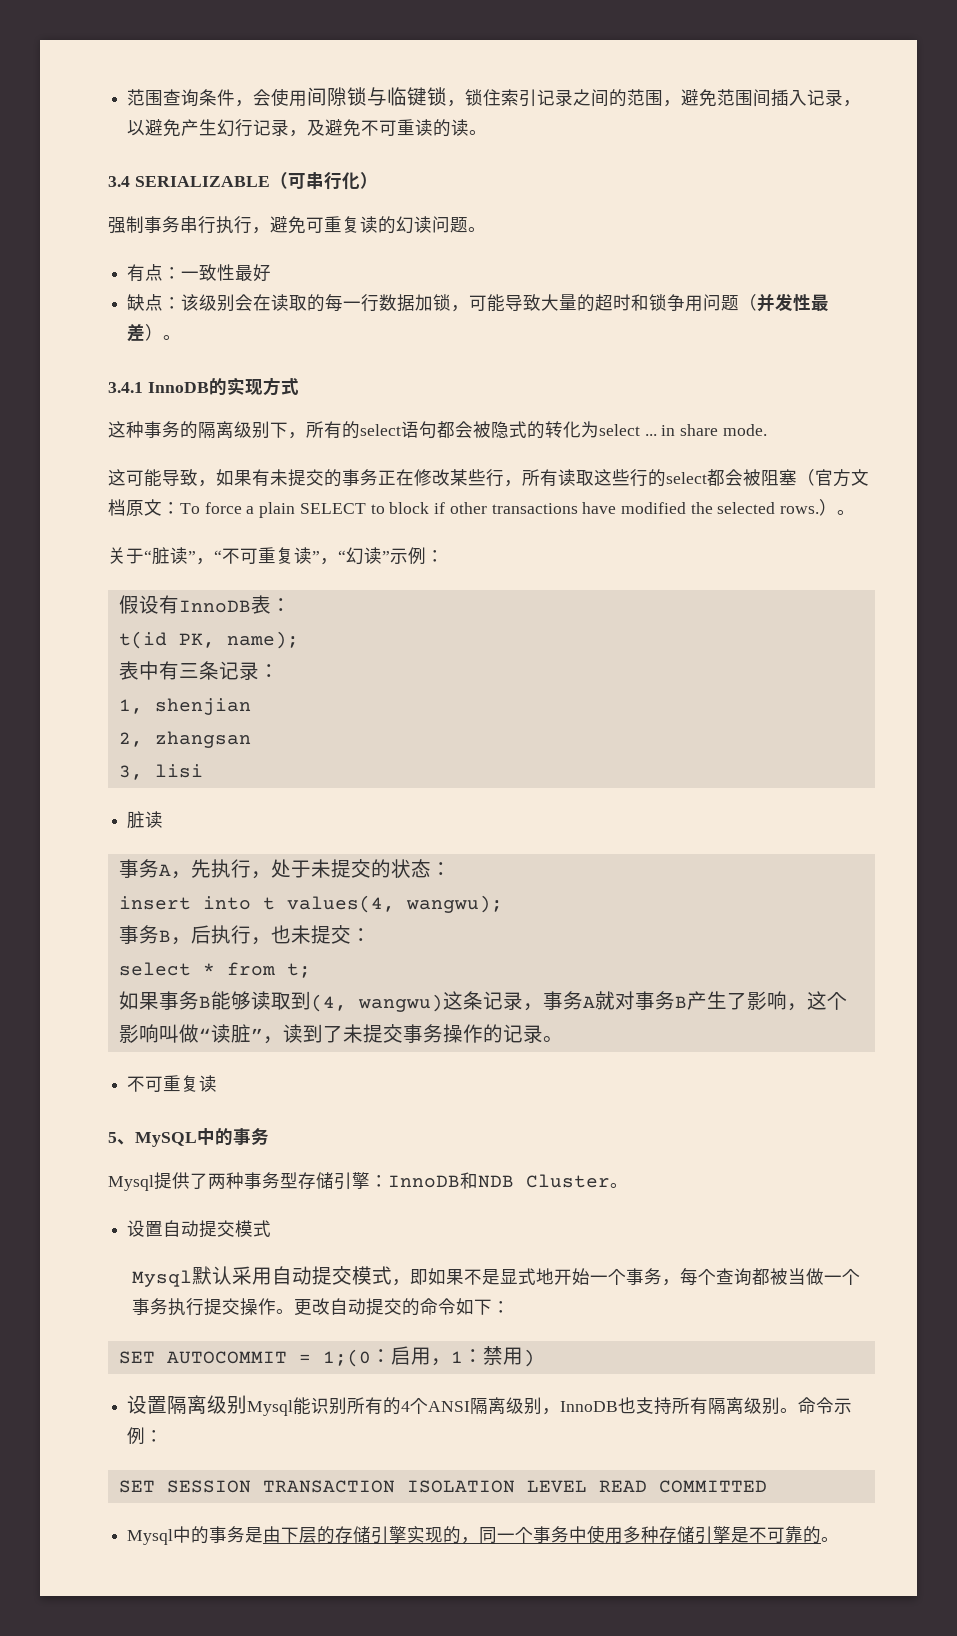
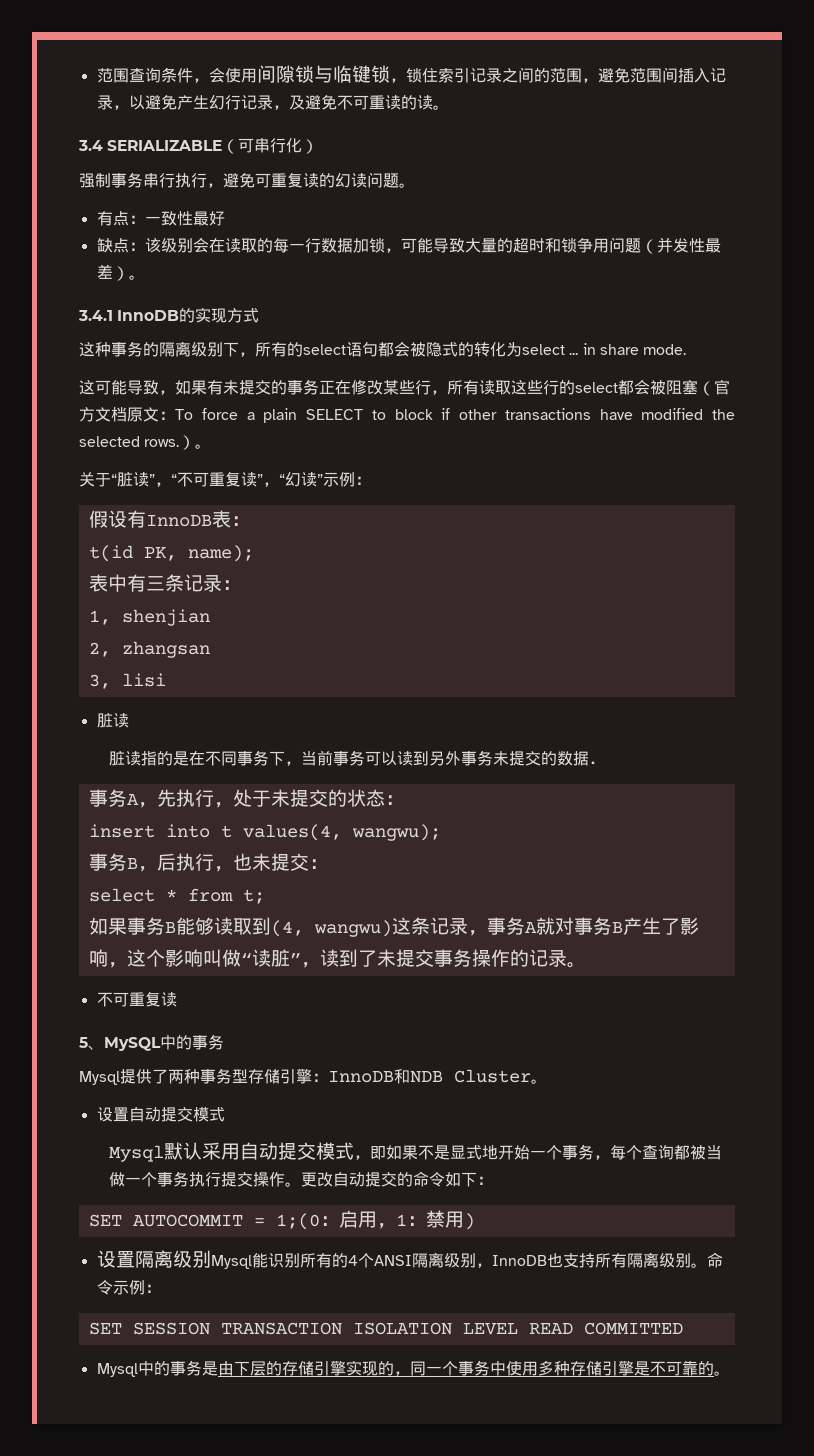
+ 脏读指的是在不同事务下，当前事务可以读到另外事务未提交的数据．

